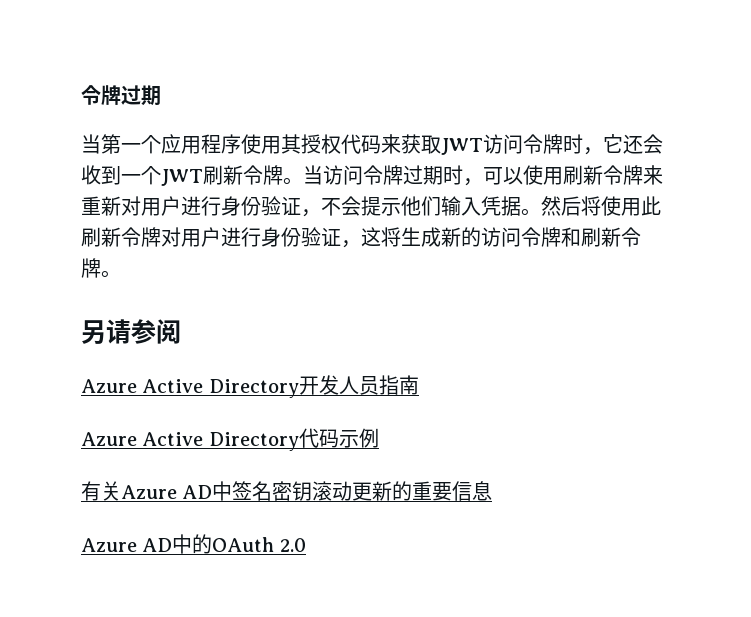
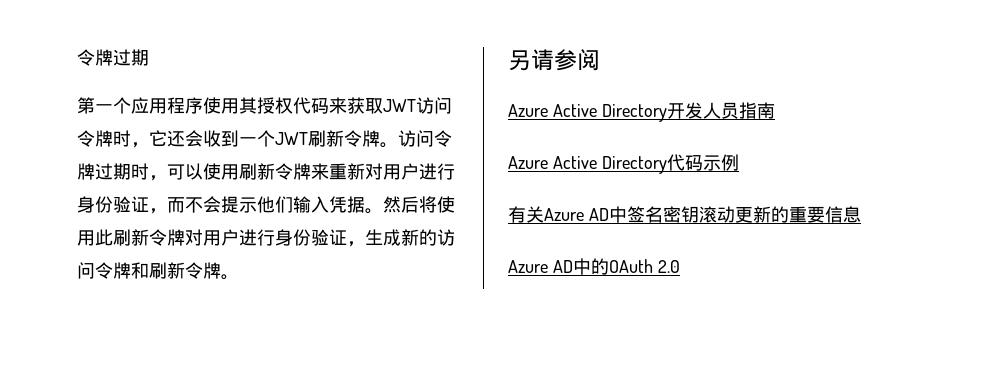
- 当第一个应用程序使用其授权代码来获取JWT访问令牌时，它还会收到一个JWT刷新令牌。
+ 第一个应用程序使用其授权代码来获取JWT访问令牌时，它还会收到一个JWT刷新令牌。
- 当访问令牌过期时，可以使用刷新令牌来重新对用户进行身份验证，不会提示他们输入凭据。
+ 访问令牌过期时，可以使用刷新令牌来重新对用户进行身份验证，而不会提示他们输入凭据。
- 然后将使用此刷新令牌对用户进行身份验证，这将生成新的访问令牌和刷新令牌。
+ 然后将使用此刷新令牌对用户进行身份验证，生成新的访问令牌和刷新令牌。

